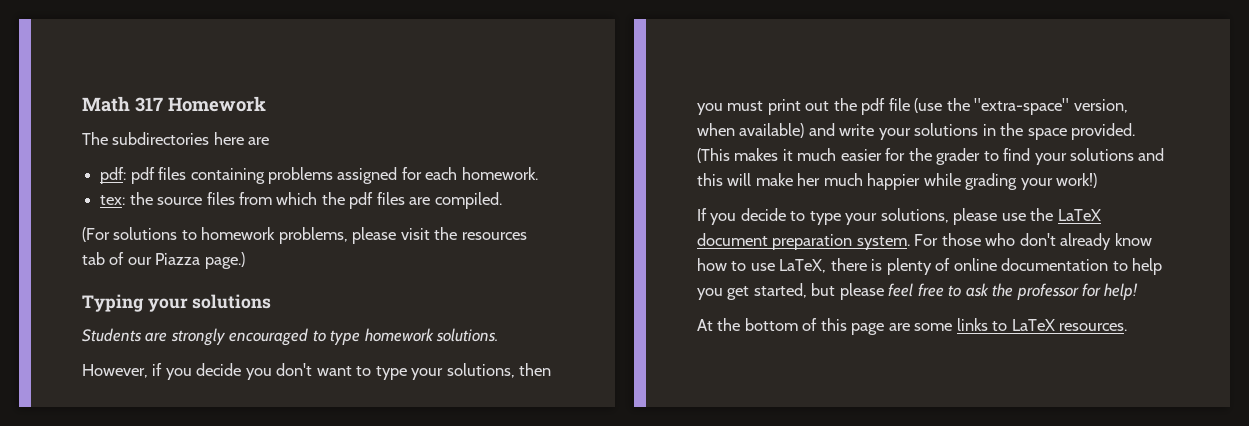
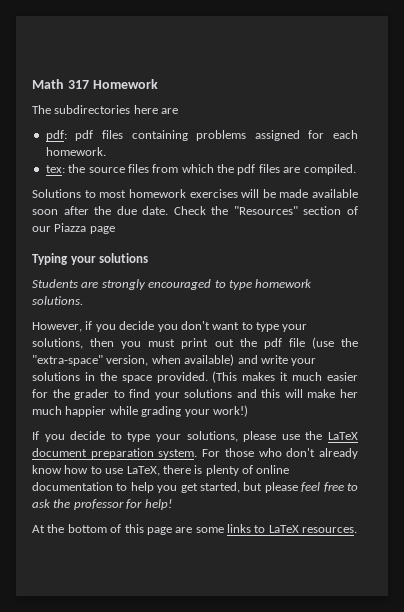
- (For solutions to homework problems, please visit the resources tab of our Piazza page.)
+ Solutions to most homework exercises will be made available soon after the due date. Check the "Resources" section of our Piazza page

